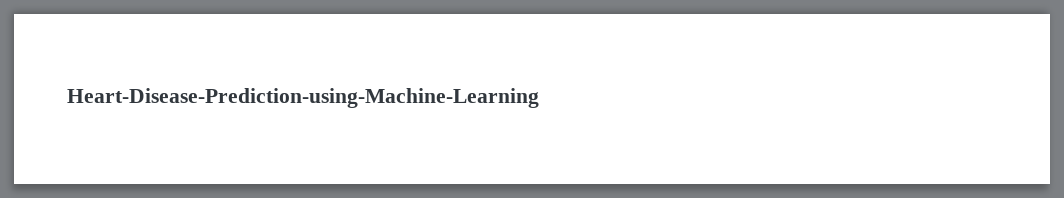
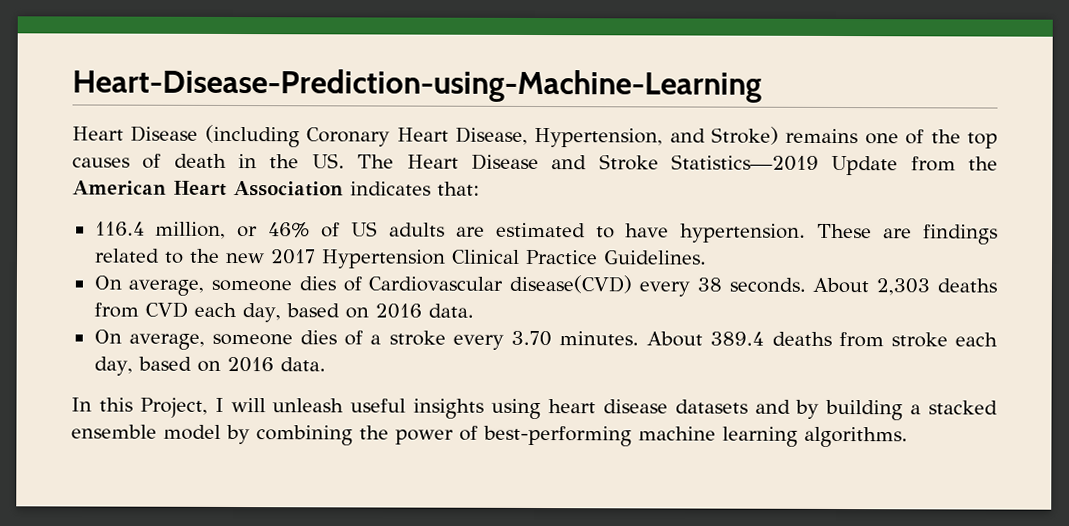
+ Heart Disease (including Coronary Heart Disease, Hypertension, and Stroke) remains one of the top causes of death in the US. The Heart Disease and Stroke Statistics—2019 Update from the American Heart Association indicates that:
+ 116.4 million, or 46% of US adults are estimated to have hypertension. These are findings related to the new 2017 Hypertension Clinical Practice Guidelines.
+ On average, someone dies of Cardiovascular disease(CVD) every 38 seconds. About 2,303 deaths from CVD each day, based on 2016 data.
+ On average, someone dies of a stroke every 3.70 minutes. About 389.4 deaths from stroke each day, based on 2016 data.
+ In this Project, I will unleash useful insights using heart disease datasets and by building a stacked ensemble model by combining the power of best-performing machine learning algorithms.

